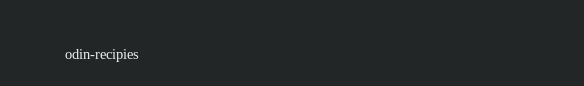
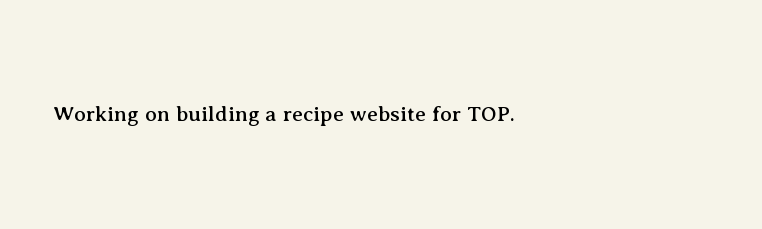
- odin-recipies
+ Working on building a recipe website for TOP.

